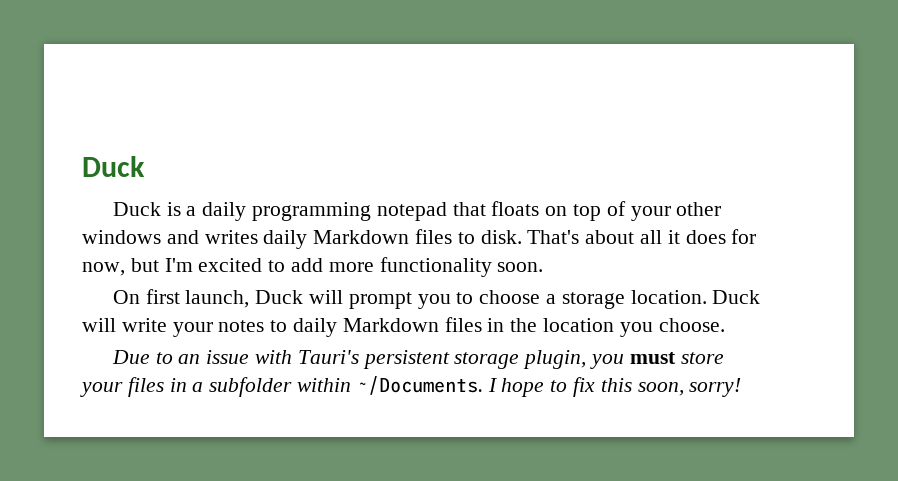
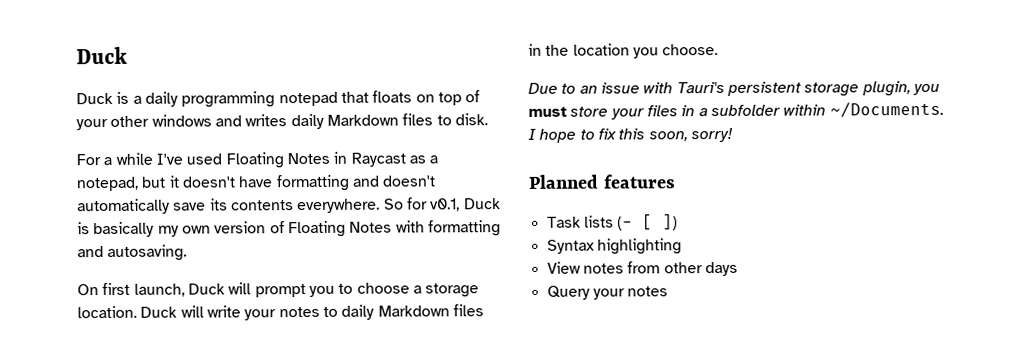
- Duck is a daily programming notepad that floats on top of your other windows and writes daily Markdown files to disk. That's about all it does for now, but I'm excited to add more functionality soon.
+ Duck is a daily programming notepad that floats on top of your other windows and writes daily Markdown files to disk.
+ For a while I've used Floating Notes in Raycast as a notepad, but it doesn't have formatting and doesn't automatically save its contents everywhere. So for v0.1, Duck is basically my own version of Floating Notes with formatting and autosaving.
+ Planned features
+ Task lists (- [ ])
+ Syntax highlighting
+ View notes from other days
+ Query your notes

